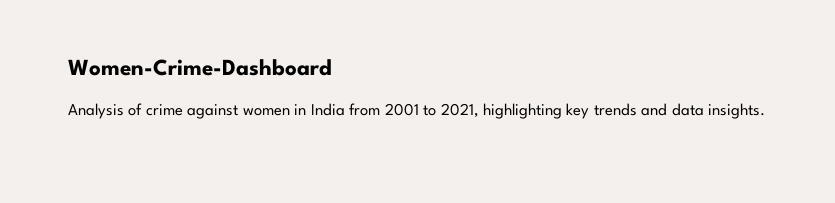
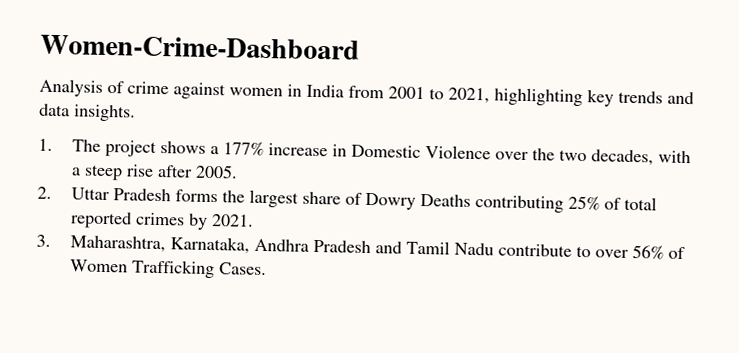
+ 1. The project shows a 177% increase in Domestic Violence over the two decades, with a steep rise after 2005.
+ 2. Uttar Pradesh forms the largest share of Dowry Deaths contributing 25% of total reported crimes by 2021.
+ 3. Maharashtra, Karnataka, Andhra Pradesh and Tamil Nadu contribute to over 56% of Women Trafficking Cases.

